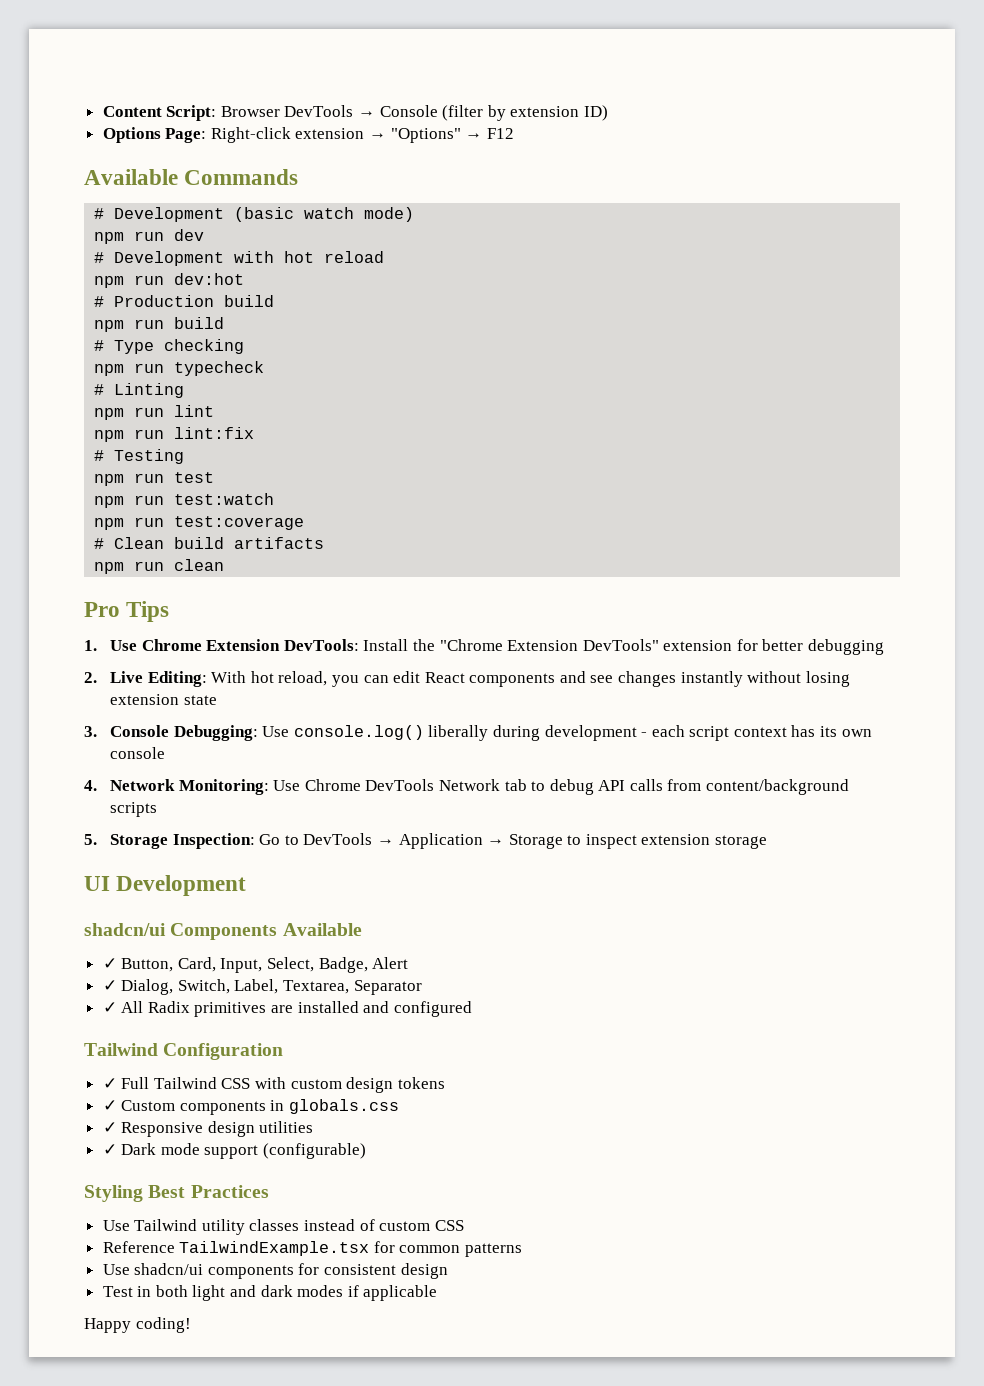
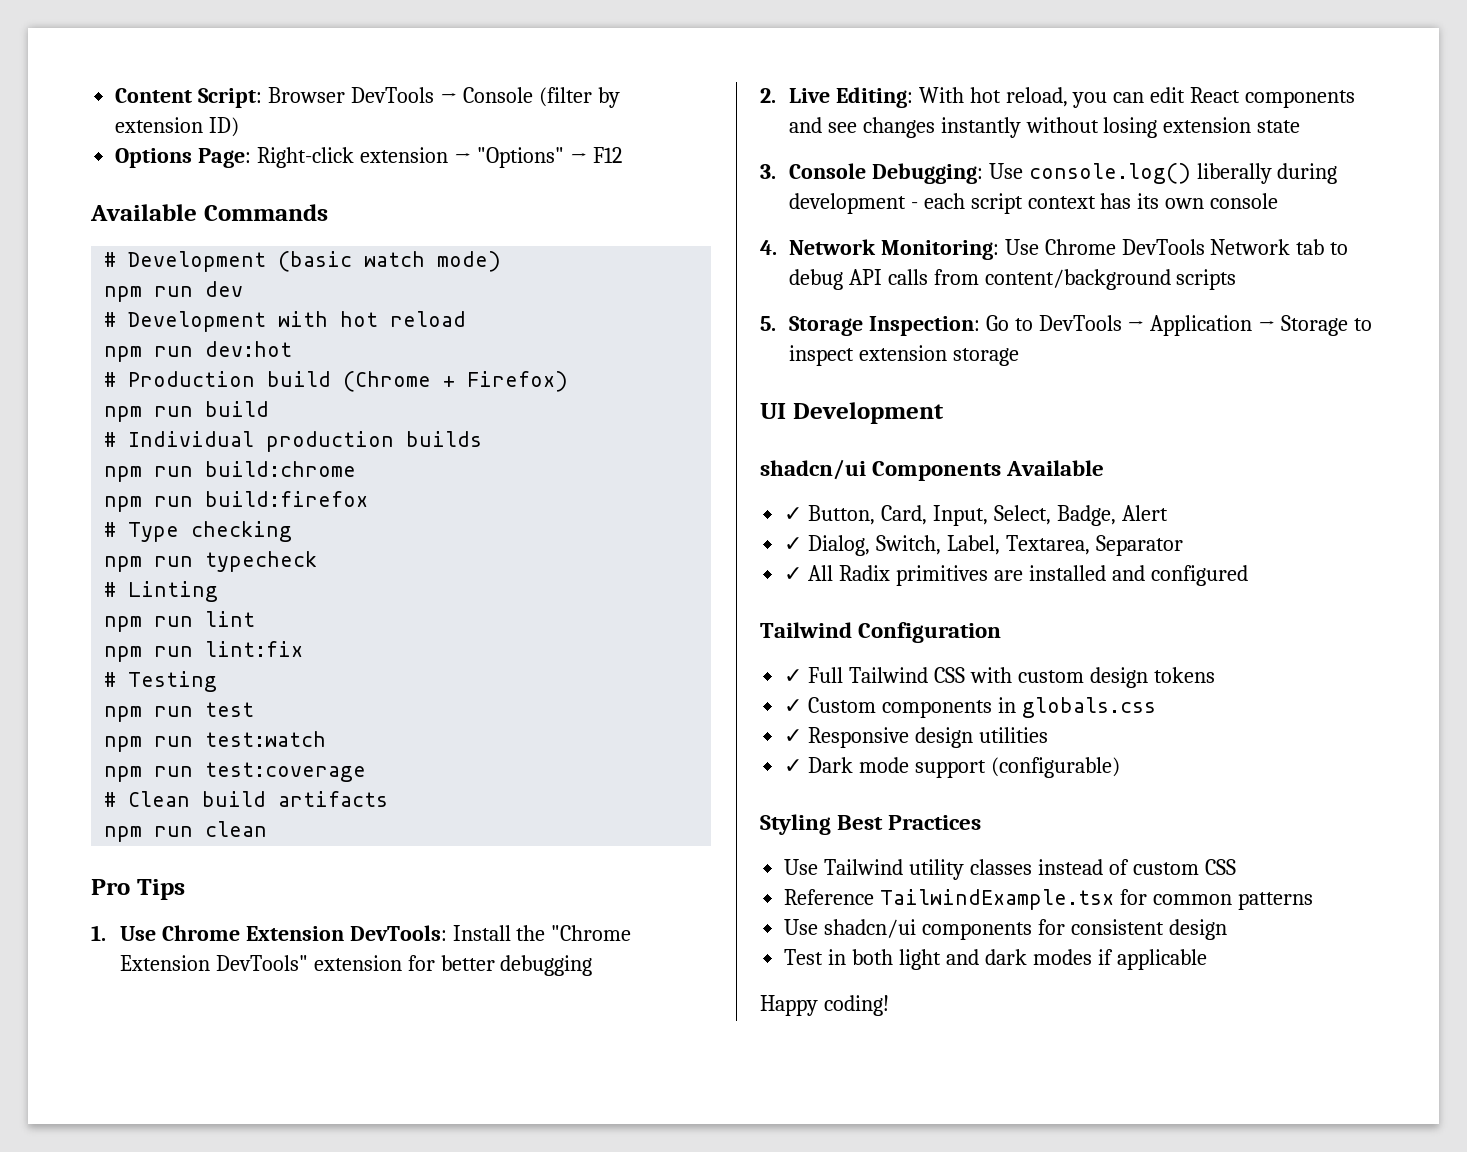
- # Production build
+ # Production build (Chrome + Firefox)
+ # Individual production builds
+ npm run build:chrome
+ npm run build:firefox

